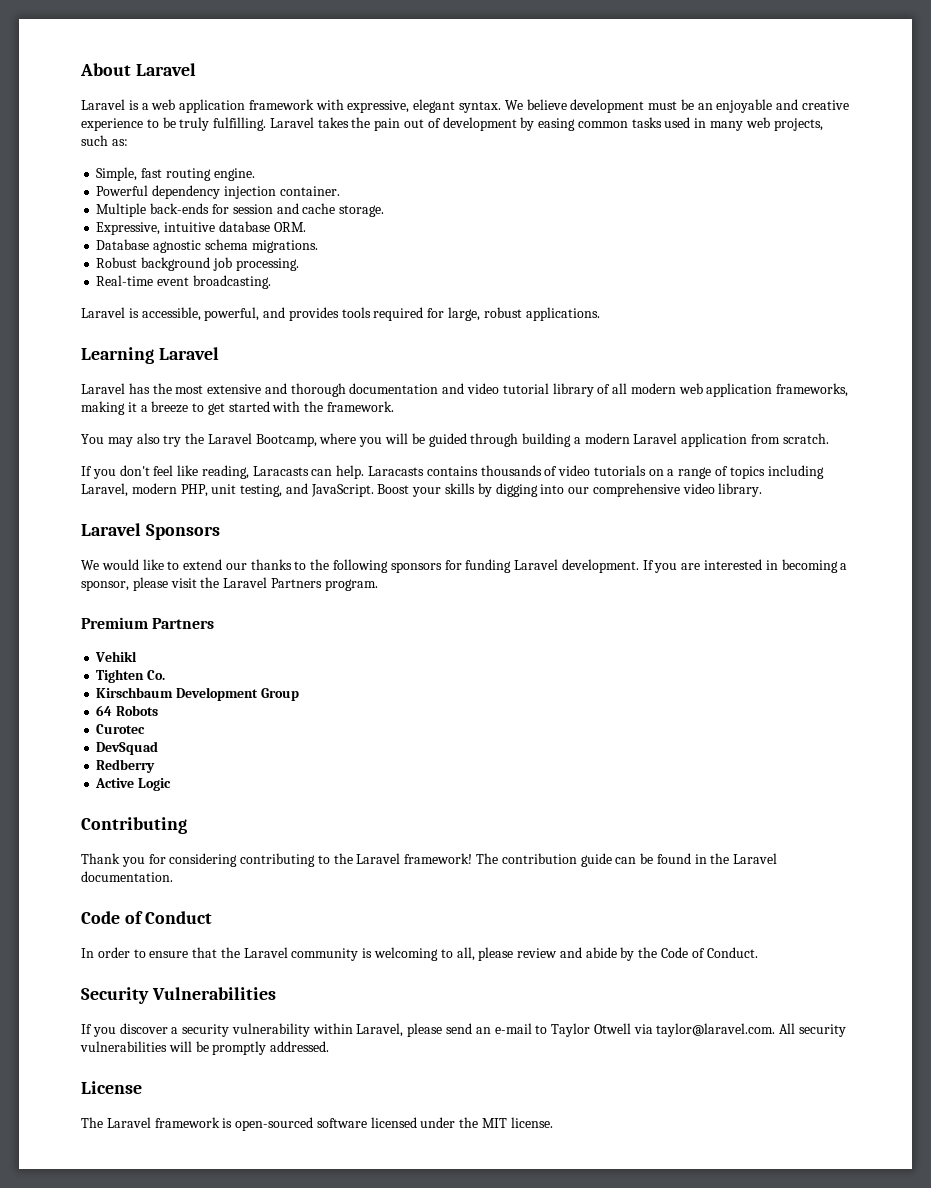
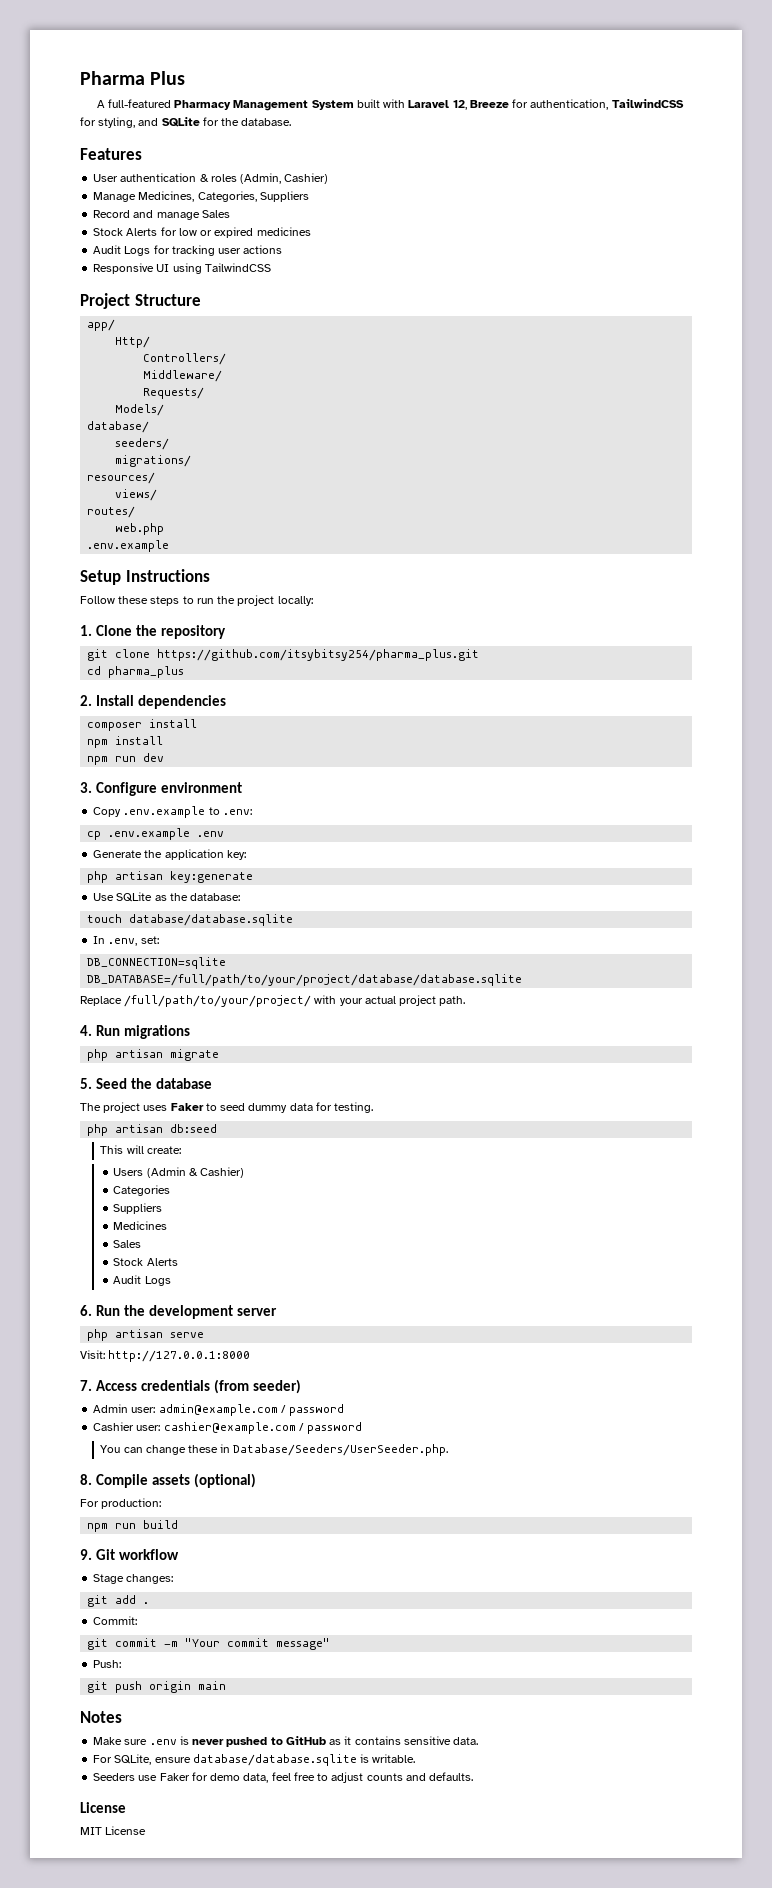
- About Laravel
- Laravel is a web application framework with expressive, elegant syntax. We believe development must be an enjoyable and creative experience to be truly fulfilling. Laravel takes the pain out of development by easing common tasks used in many web projects, such as:
- Simple, fast routing engine.
- Powerful dependency injection container.
- Multiple back-ends for session and cache storage.
- Expressive, intuitive database ORM.
- Database agnostic schema migrations.
- Robust background job processing.
- Real-time event broadcasting.
- Laravel is accessible, powerful, and provides tools required for large, robust applications.
- Learning Laravel
- Laravel has the most extensive and thorough documentation and video tutorial library of all modern web application frameworks, making it a breeze to get started with the framework.
- You may also try the Laravel Bootcamp, where you will be guided through building a modern Laravel application from scratch.
- If you don't feel like reading, Laracasts can help. Laracasts contains thousands of video tutorials on a range of topics including Laravel, modern PHP, unit testing, and JavaScript. Boost your skills by digging into our comprehensive video library.
- Laravel Sponsors
- We would like to extend our thanks to the following sponsors for funding Laravel development. If you are interested in becoming a sponsor, please visit the Laravel Partners program.
- Premium Partners
- Vehikl
- Tighten Co.
- Kirschbaum Development Group
- 64 Robots
- Curotec
- DevSquad
- Redberry
- Active Logic
- Contributing
- Thank you for considering contributing to the Laravel framework! The contribution guide can be found in the Laravel documentation.
- Code of Conduct
- In order to ensure that the Laravel community is welcoming to all, please review and abide by the Code of Conduct.
- Security Vulnerabilities
- If you discover a security vulnerability within Laravel, please send an e-mail to Taylor Otwell via taylor@laravel.com. All security vulnerabilities will be promptly addressed.
+ Pharma Plus
+ A full-featured Pharmacy Management System built with Laravel 12, Breeze for authentication, TailwindCSS for styling, and SQLite for the database.
+ Features
+ User authentication & roles (Admin, Cashier)
+ Manage Medicines, Categories, Suppliers
+ Record and manage Sales
+ Stock Alerts for low or expired medicines
+ Audit Logs for tracking user actions
+ Responsive UI using TailwindCSS
+ Project Structure
+ app/
+ Http/
+ Controllers/
+ Middleware/
+ Requests/
+ Models/
+ database/
+ seeders/
+ migrations/
+ resources/
+ views/
+ routes/
+ web.php
+ .env.example
+ Setup Instructions
+ Follow these steps to run the project locally:
+ 1. Clone the repository
+ git clone https://github.com/itsybitsy254/pharma_plus.git
+ cd pharma_plus
+ 2. Install dependencies
+ composer install
+ npm install
+ npm run dev
+ 3. Configure environment
+ Copy .env.example to .env:
+ cp .env.example .env
+ Generate the application key:
+ php artisan key:generate
+ Use SQLite as the database:
+ touch database/database.sqlite
+ In .env, set:
+ DB_CONNECTION=sqlite
+ DB_DATABASE=/full/path/to/your/project/database/database.sqlite
+ Replace /full/path/to/your/project/ with your actual project path.
+ 4. Run migrations
+ php artisan migrate
+ 5. Seed the database
+ The project uses Faker to seed dummy data for testing.
+ php artisan db:seed
+ This will create:
+ Users (Admin & Cashier)
+ Categories
+ Suppliers
+ Medicines
+ Sales
+ Stock Alerts
+ Audit Logs
+ 6. Run the development server
+ php artisan serve
+ Visit: http://127.0.0.1:8000
+ 7. Access credentials (from seeder)
+ Admin user: admin@example.com / password
+ Cashier user: cashier@example.com / password
+ You can change these in Database/Seeders/UserSeeder.php.
+ 8. Compile assets (optional)
+ For production:
+ npm run build
+ 9. Git workflow
+ Stage changes:
+ git add .
+ Commit:
+ git commit -m "Your commit message"
+ Push:
+ git push origin main
+ Notes
+ Make sure .env is never pushed to GitHub as it contains sensitive data.
+ For SQLite, ensure database/database.sqlite is writable.
+ Seeders use Faker for demo data, feel free to adjust counts and defaults.
  License
- The Laravel framework is open-sourced software licensed under the MIT license.
+ MIT License

